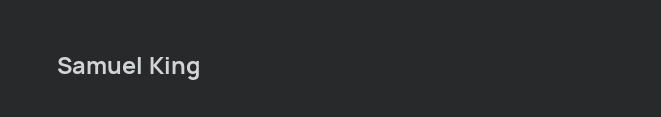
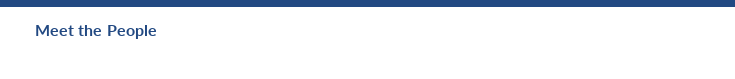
- Samuel King
+ Meet the People

